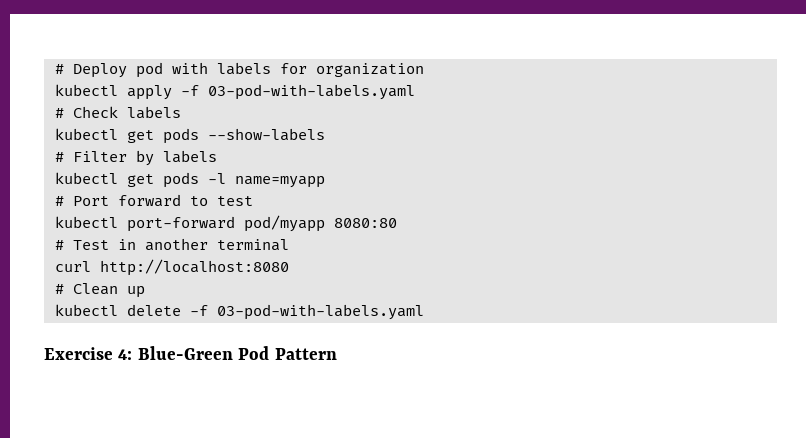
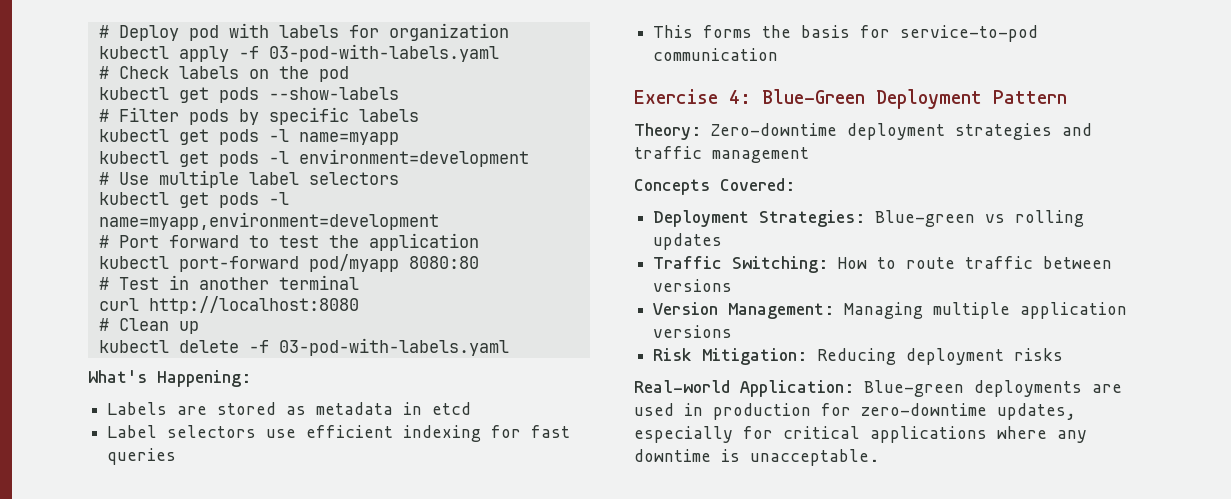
- # Check labels
+ # Check labels on the pod
- # Filter by labels
+ # Filter pods by specific labels
+ kubectl get pods -l environment=development
+ # Use multiple label selectors
+ kubectl get pods -l name=myapp,environment=development
- # Port forward to test
+ # Port forward to test the application
+ What's Happening:
+ Labels are stored as metadata in etcd
+ Label selectors use efficient indexing for fast queries
+ This forms the basis for service-to-pod communication
- Exercise 4: Blue-Green Pod Pattern
+ Exercise 4: Blue-Green Deployment Pattern
+ Theory: Zero-downtime deployment strategies and traffic management
+ Concepts Covered:
+ Deployment Strategies: Blue-green vs rolling updates
+ Traffic Switching: How to route traffic between versions
+ Version Management: Managing multiple application versions
+ Risk Mitigation: Reducing deployment risks
+ Real-world Application: Blue-green deployments are used in production for zero-downtime updates, especially for critical applications where any downtime is unacceptable.

